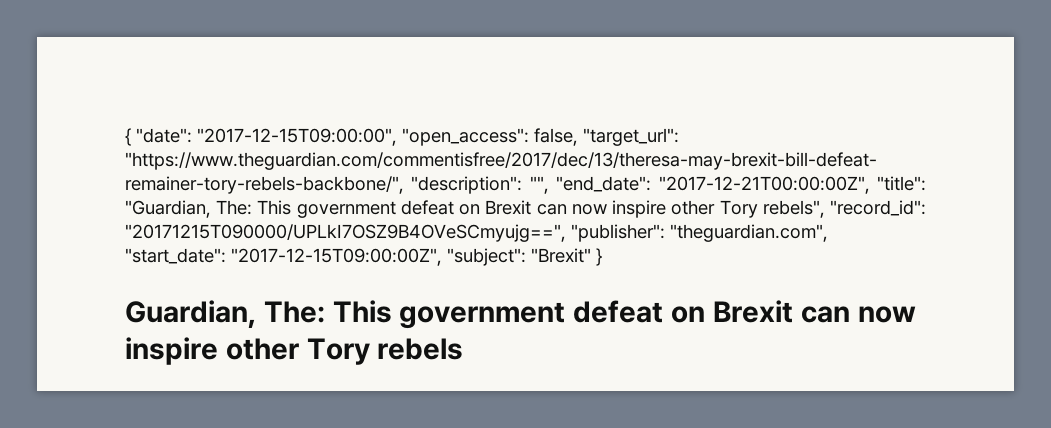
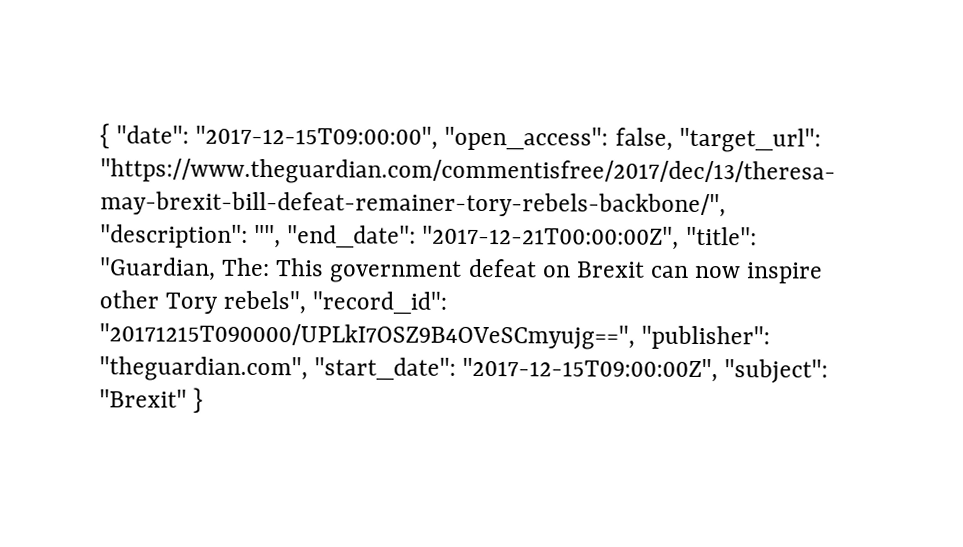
- Guardian, The: This government defeat on Brexit can now inspire other Tory rebels

